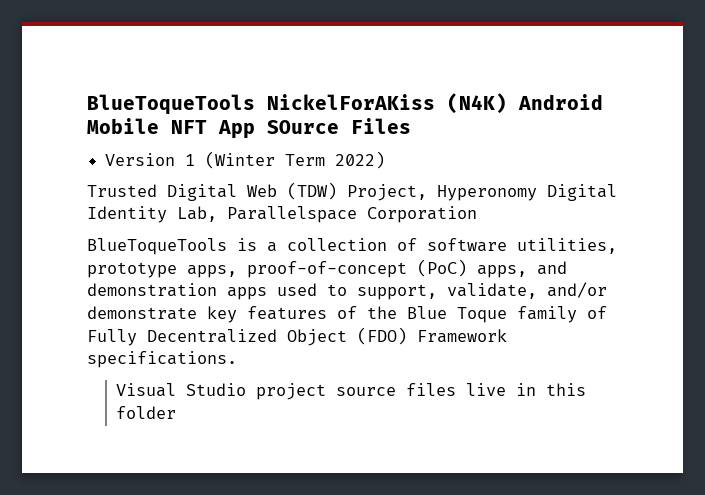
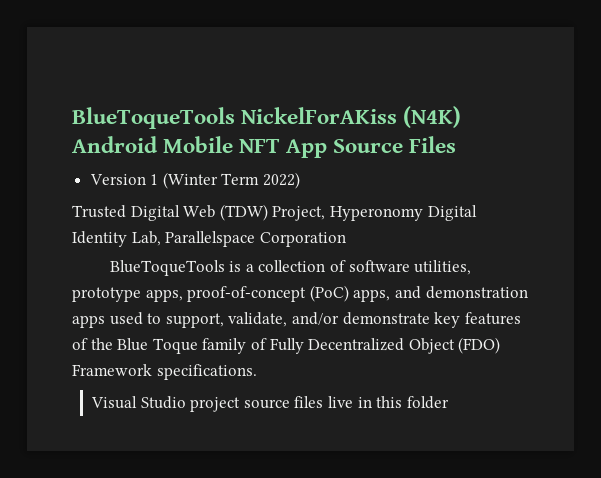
- BlueToqueTools NickelForAKiss (N4K) Android Mobile NFT App SOurce Files
+ BlueToqueTools NickelForAKiss (N4K) Android Mobile NFT App Source Files

